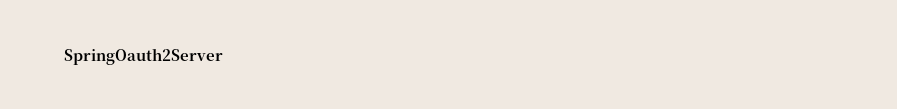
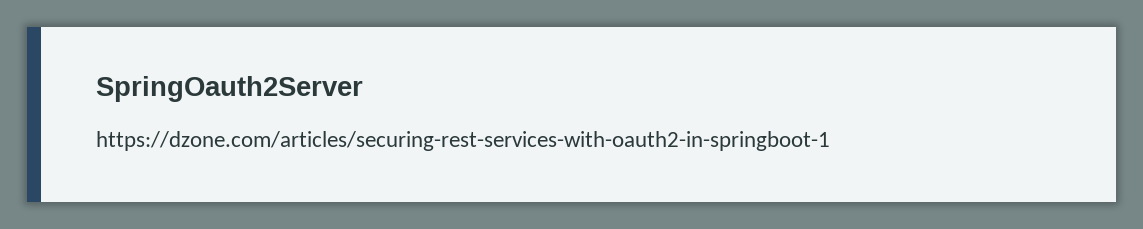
+ https://dzone.com/articles/securing-rest-services-with-oauth2-in-springboot-1

